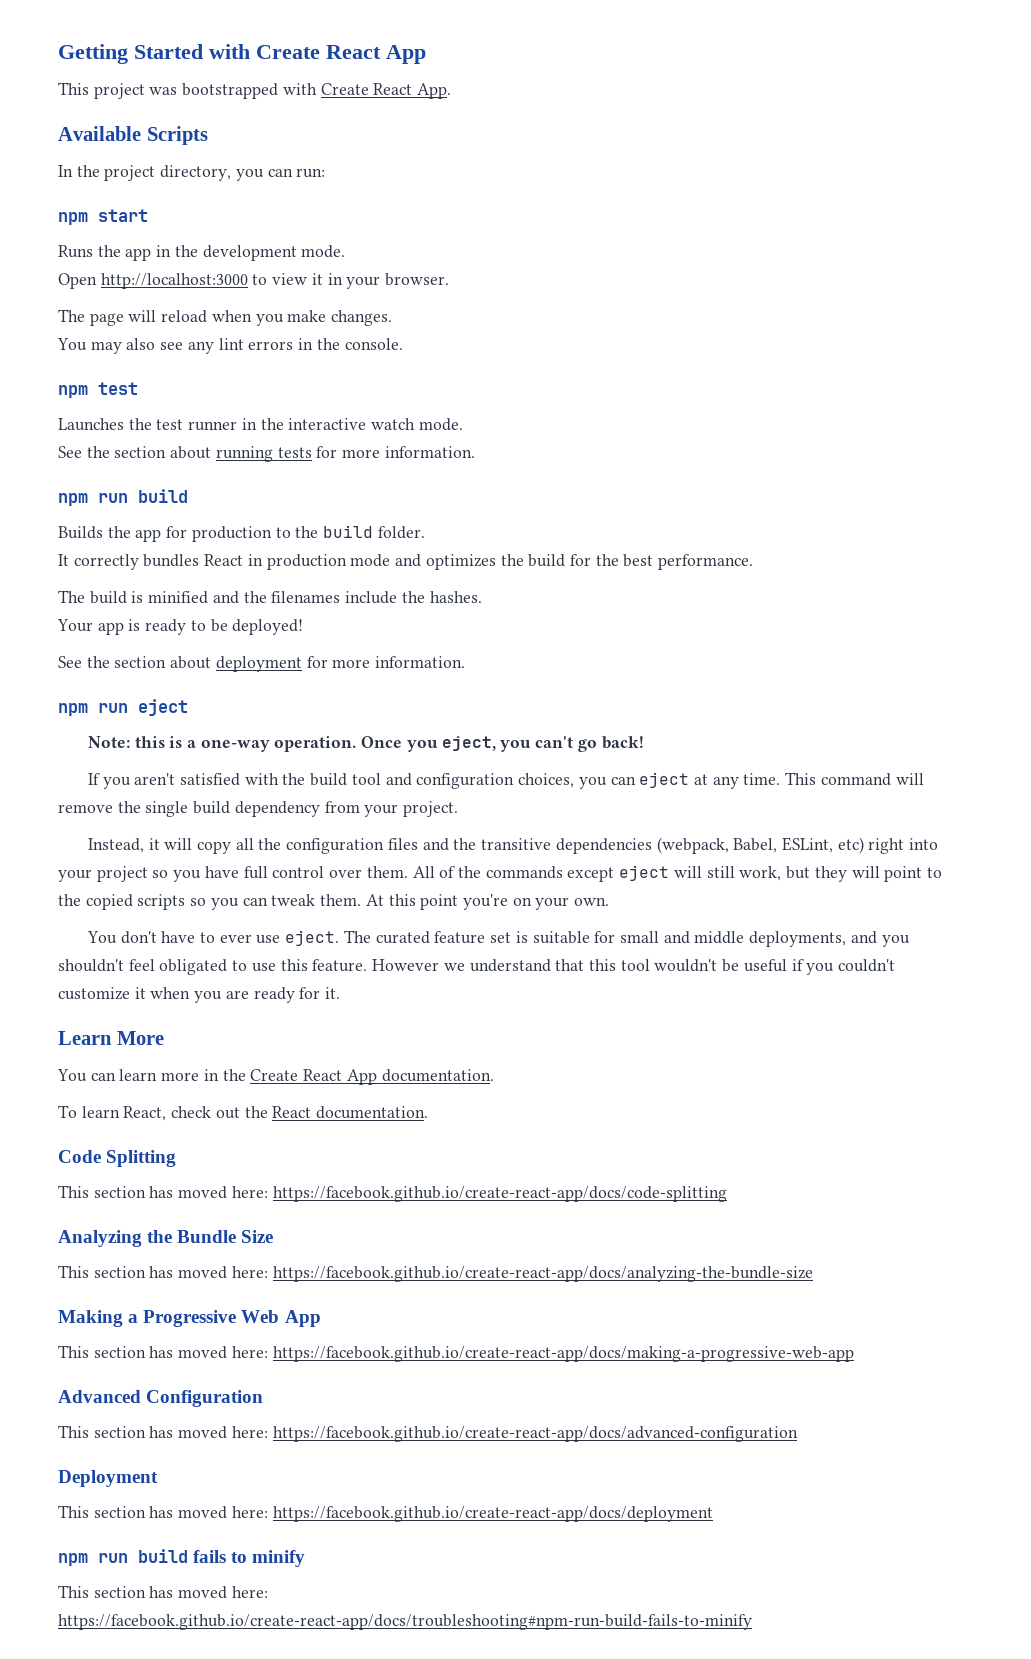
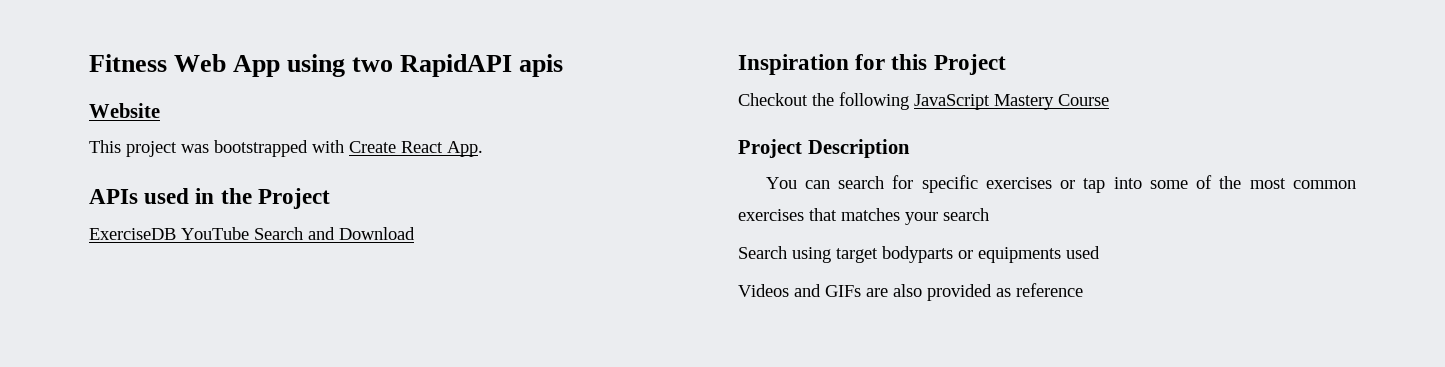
- Getting Started with Create React App
+ Fitness Web App using two RapidAPI apis
+ Website
- Available Scripts
- In the project directory, you can run:
- npm start
- Runs the app in the development mode.
- Open http://localhost:3000 to view it in your browser.
- The page will reload when you make changes.
- You may also see any lint errors in the console.
- npm test
- Launches the test runner in the interactive watch mode.
- See the section about running tests for more information.
- npm run build
- Builds the app for production to the build folder.
- It correctly bundles React in production mode and optimizes the build for the best performance.
- The build is minified and the filenames include the hashes.
- Your app is ready to be deployed!
- See the section about deployment for more information.
- npm run eject
- Note: this is a one-way operation. Once you eject, you can't go back!
- If you aren't satisfied with the build tool and configuration choices, you can eject at any time. This command will remove the single build dependency from your project.
- Instead, it will copy all the configuration files and the transitive dependencies (webpack, Babel, ESLint, etc) right into your project so you have full control over them. All of the commands except eject will still work, but they will point to the copied scripts so you can tweak them. At this point you're on your own.
- You don't have to ever use eject. The curated feature set is suitable for small and middle deployments, and you shouldn't feel obligated to use this feature. However we understand that this tool wouldn't be useful if you couldn't customize it when you are ready for it.
- Learn More
- You can learn more in the Create React App documentation.
- To learn React, check out the React documentation.
- Code Splitting
- This section has moved here: https://facebook.github.io/create-react-app/docs/code-splitting
- Analyzing the Bundle Size
- This section has moved here: https://facebook.github.io/create-react-app/docs/analyzing-the-bundle-size
- Making a Progressive Web App
- This section has moved here: https://facebook.github.io/create-react-app/docs/making-a-progressive-web-app
- Advanced Configuration
- This section has moved here: https://facebook.github.io/create-react-app/docs/advanced-configuration
- Deployment
- This section has moved here: https://facebook.github.io/create-react-app/docs/deployment
- npm run build fails to minify
- This section has moved here: https://facebook.github.io/create-react-app/docs/troubleshooting#npm-run-build-fails-to-minify
+ APIs used in the Project
+ ExerciseDB YouTube Search and Download
+ Inspiration for this Project
+ Checkout the following JavaScript Mastery Course
+ Project Description
+ You can search for specific exercises or tap into some of the most common exercises that matches your search
+ Search using target bodyparts or equipments used
+ Videos and GIFs are also provided as reference

